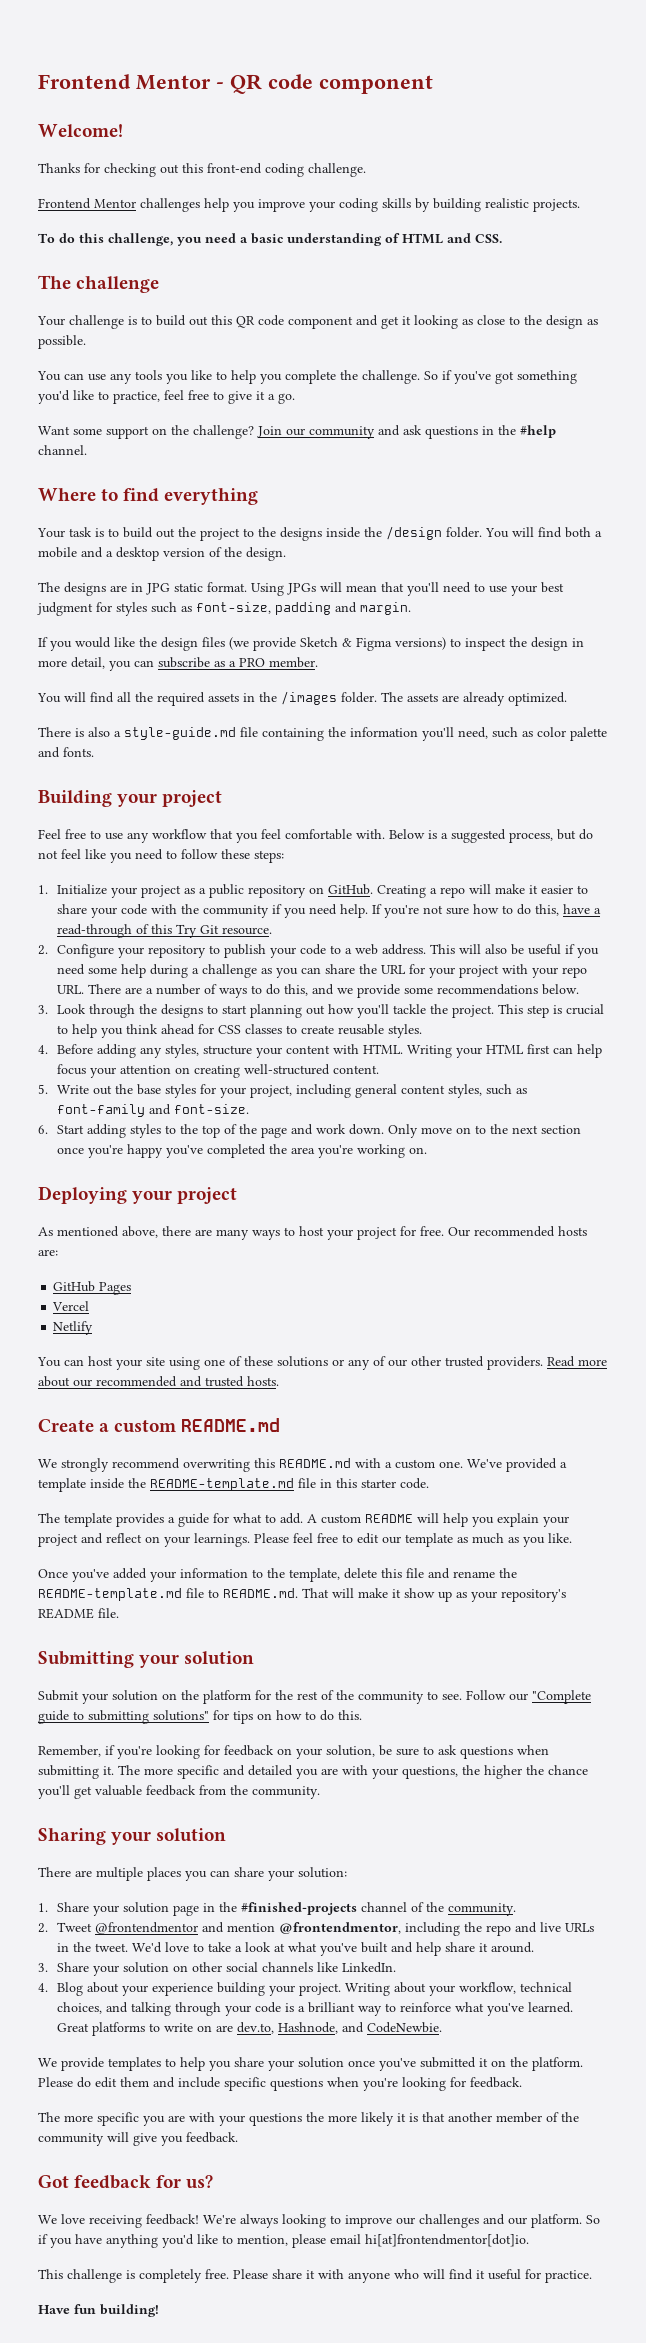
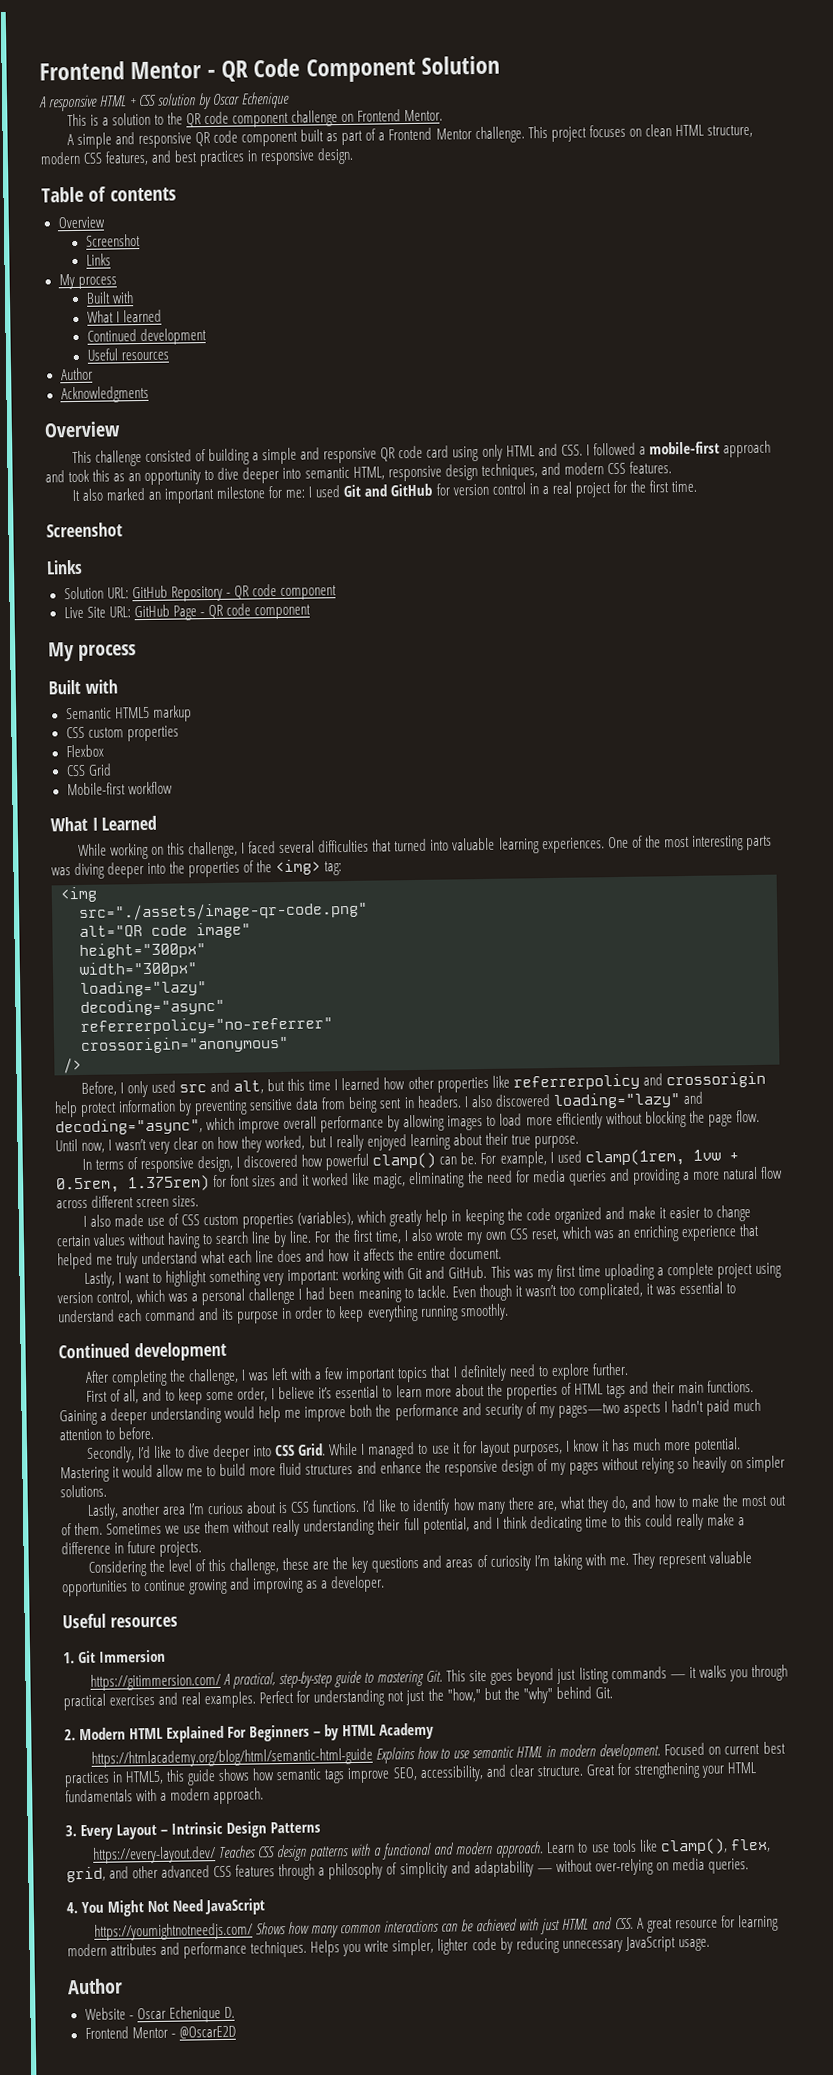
- Frontend Mentor - QR code component
- Welcome!
- Thanks for checking out this front-end coding challenge.
- Frontend Mentor challenges help you improve your coding skills by building realistic projects.
- To do this challenge, you need a basic understanding of HTML and CSS.
- The challenge
- Your challenge is to build out this QR code component and get it looking as close to the design as possible.
- You can use any tools you like to help you complete the challenge. So if you've got something you'd like to practice, feel free to give it a go.
- Want some support on the challenge? Join our community and ask questions in the #help channel.
- Where to find everything
- Your task is to build out the project to the designs inside the /design folder. You will find both a mobile and a desktop version of the design.
- The designs are in JPG static format. Using JPGs will mean that you'll need to use your best judgment for styles such as font-size, padding and margin.
- If you would like the design files (we provide Sketch & Figma versions) to inspect the design in more detail, you can subscribe as a PRO member.
- You will find all the required assets in the /images folder. The assets are already optimized.
- There is also a style-guide.md file containing the information you'll need, such as color palette and fonts.
- Building your project
- Feel free to use any workflow that you feel comfortable with. Below is a suggested process, but do not feel like you need to follow these steps:
- 1. Initialize your project as a public repository on GitHub. Creating a repo will make it easier to share your code with the community if you need help. If you're not sure how to do this, have a read-through of this Try Git resource.
- 2. Configure your repository to publish your code to a web address. This will also be useful if you need some help during a challenge as you can share the URL for your project with your repo URL. There are a number of ways to do this, and we provide some recommendations below.
- 3. Look through the designs to start planning out how you'll tackle the project. This step is crucial to help you think ahead for CSS classes to create reusable styles.
- 4. Before adding any styles, structure your content with HTML. Writing your HTML first can help focus your attention on creating well-structured content.
- 5. Write out the base styles for your project, including general content styles, such as font-family and font-size.
- 6. Start adding styles to the top of the page and work down. Only move on to the next section once you're happy you've completed the area you're working on.
- Deploying your project
- As mentioned above, there are many ways to host your project for free. Our recommended hosts are:
- GitHub Pages
- Vercel
- Netlify
- You can host your site using one of these solutions or any of our other trusted providers. Read more about our recommended and trusted hosts.
- Create a custom README.md
- We strongly recommend overwriting this README.md with a custom one. We've provided a template inside the README-template.md file in this starter code.
- The template provides a guide for what to add. A custom README will help you explain your project and reflect on your learnings. Please feel free to edit our template as much as you like.
- Once you've added your information to the template, delete this file and rename the README-template.md file to README.md. That will make it show up as your repository's README file.
- Submitting your solution
- Submit your solution on the platform for the rest of the community to see. Follow our "Complete guide to submitting solutions" for tips on how to do this.
- Remember, if you're looking for feedback on your solution, be sure to ask questions when submitting it. The more specific and detailed you are with your questions, the higher the chance you'll get valuable feedback from the community.
- Sharing your solution
- There are multiple places you can share your solution:
- 1. Share your solution page in the #finished-projects channel of the community.
- 2. Tweet @frontendmentor and mention @frontendmentor, including the repo and live URLs in the tweet. We'd love to take a look at what you've built and help share it around.
- 3. Share your solution on other social channels like LinkedIn.
- 4. Blog about your experience building your project. Writing about your workflow, technical choices, and talking through your code is a brilliant way to reinforce what you've learned. Great platforms to write on are dev.to, Hashnode, and CodeNewbie.
- We provide templates to help you share your solution once you've submitted it on the platform. Please do edit them and include specific questions when you're looking for feedback.
- The more specific you are with your questions the more likely it is that another member of the community will give you feedback.
- Got feedback for us?
- We love receiving feedback! We're always looking to improve our challenges and our platform. So if you have anything you'd like to mention, please email hi[at]frontendmentor[dot]io.
- This challenge is completely free. Please share it with anyone who will find it useful for practice.
- Have fun building!
+ Frontend Mentor - QR Code Component Solution
+ A responsive HTML + CSS solution by Oscar Echenique
+ This is a solution to the QR code component challenge on Frontend Mentor.
+ A simple and responsive QR code component built as part of a Frontend Mentor challenge. This project focuses on clean HTML structure, modern CSS features, and best practices in responsive design.
+ Table of contents
+ Overview
+ Screenshot
+ Links
+ My process
+ Built with
+ What I learned
+ Continued development
+ Useful resources
+ Author
+ Acknowledgments
+ Overview
+ This challenge consisted of building a simple and responsive QR code card using only HTML and CSS. I followed a mobile-first approach and took this as an opportunity to dive deeper into semantic HTML, responsive design techniques, and modern CSS features.
+ It also marked an important milestone for me: I used Git and GitHub for version control in a real project for the first time.
+ Screenshot
+ Links
+ Solution URL: GitHub Repository - QR code component
+ Live Site URL: GitHub Page - QR code component
+ My process
+ Built with
+ Semantic HTML5 markup
+ CSS custom properties
+ Flexbox
+ CSS Grid
+ Mobile-first workflow
+ What I Learned
+ While working on this challenge, I faced several difficulties that turned into valuable learning experiences. One of the most interesting parts was diving deeper into the properties of the <img> tag:
+ <img
+ src="./assets/image-qr-code.png"
+ alt="QR code image"
+ height="300px"
+ width="300px"
+ loading="lazy"
+ decoding="async"
+ referrerpolicy="no-referrer"
+ crossorigin="anonymous"
+ />
+ Before, I only used src and alt, but this time I learned how other properties like referrerpolicy and crossorigin help protect information by preventing sensitive data from being sent in headers. I also discovered loading="lazy" and decoding="async", which improve overall performance by allowing images to load more efficiently without blocking the page flow. Until now, I wasn’t very clear on how they worked, but I really enjoyed learning about their true purpose.
+ In terms of responsive design, I discovered how powerful clamp() can be. For example, I used clamp(1rem, 1vw + 0.5rem, 1.375rem) for font sizes and it worked like magic, eliminating the need for media queries and providing a more natural flow across different screen sizes.
+ I also made use of CSS custom properties (variables), which greatly help in keeping the code organized and make it easier to change certain values without having to search line by line. For the first time, I also wrote my own CSS reset, which was an enriching experience that helped me truly understand what each line does and how it affects the entire document.
+ Lastly, I want to highlight something very important: working with Git and GitHub. This was my first time uploading a complete project using version control, which was a personal challenge I had been meaning to tackle. Even though it wasn’t too complicated, it was essential to understand each command and its purpose in order to keep everything running smoothly.
+ Continued development
+ After completing the challenge, I was left with a few important topics that I definitely need to explore further.
+ First of all, and to keep some order, I believe it’s essential to learn more about the properties of HTML tags and their main functions. Gaining a deeper understanding would help me improve both the performance and security of my pages—two aspects I hadn't paid much attention to before.
+ Secondly, I’d like to dive deeper into CSS Grid. While I managed to use it for layout purposes, I know it has much more potential. Mastering it would allow me to build more fluid structures and enhance the responsive design of my pages without relying so heavily on simpler solutions.
+ Lastly, another area I’m curious about is CSS functions. I’d like to identify how many there are, what they do, and how to make the most out of them. Sometimes we use them without really understanding their full potential, and I think dedicating time to this could really make a difference in future projects.
+ Considering the level of this challenge, these are the key questions and areas of curiosity I’m taking with me. They represent valuable opportunities to continue growing and improving as a developer.
+ Useful resources
+ 1. Git Immersion
+ https://gitimmersion.com/ A practical, step-by-step guide to mastering Git. This site goes beyond just listing commands — it walks you through practical exercises and real examples. Perfect for understanding not just the "how," but the "why" behind Git.
+ 2. Modern HTML Explained For Beginners – by HTML Academy
+ https://htmlacademy.org/blog/html/semantic-html-guide Explains how to use semantic HTML in modern development. Focused on current best practices in HTML5, this guide shows how semantic tags improve SEO, accessibility, and clear structure. Great for strengthening your HTML fundamentals with a modern approach.
+ 3. Every Layout – Intrinsic Design Patterns
+ https://every-layout.dev/ Teaches CSS design patterns with a functional and modern approach. Learn to use tools like clamp(), flex, grid, and other advanced CSS features through a philosophy of simplicity and adaptability — without over-relying on media queries.
+ 4. You Might Not Need JavaScript
+ https://youmightnotneedjs.com/ Shows how many common interactions can be achieved with just HTML and CSS. A great resource for learning modern attributes and performance techniques. Helps you write simpler, lighter code by reducing unnecessary JavaScript usage.
+ Author
+ Website - Oscar Echenique D.
+ Frontend Mentor - @OscarE2D

